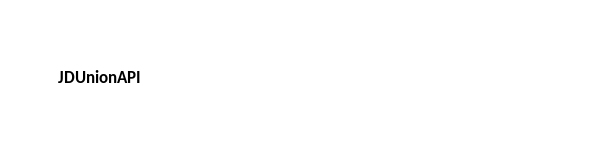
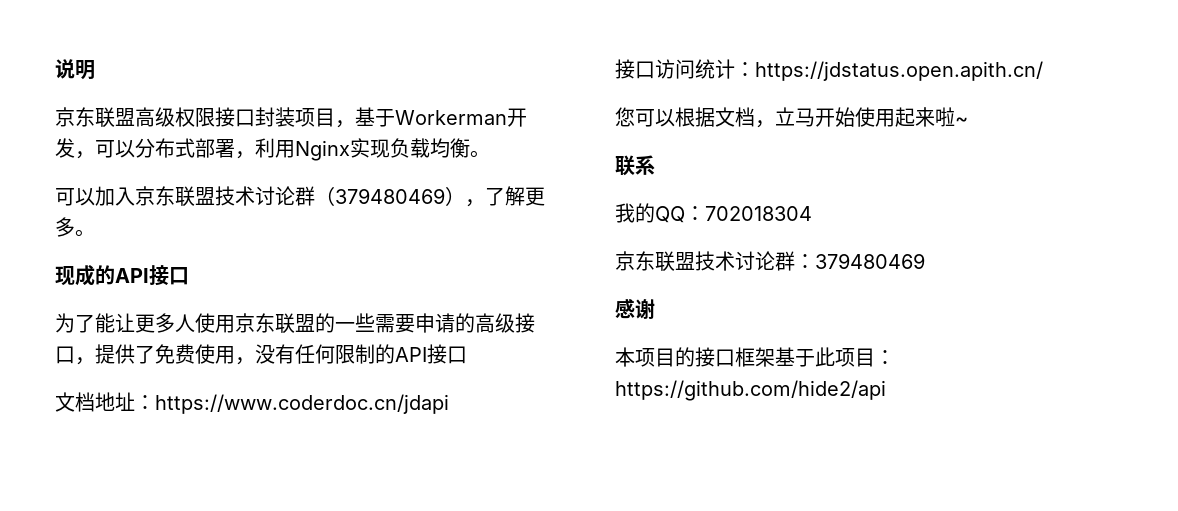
- JDUnionAPI
+ 说明
+ 京东联盟高级权限接口封装项目，基于Workerman开发，可以分布式部署，利用Nginx实现负载均衡。
+ 可以加入京东联盟技术讨论群（379480469），了解更多。
+ 现成的API接口
+ 为了能让更多人使用京东联盟的一些需要申请的高级接口，提供了免费使用，没有任何限制的API接口
+ 文档地址：https://www.coderdoc.cn/jdapi
+ 接口访问统计：https://jdstatus.open.apith.cn/
+ 您可以根据文档，立马开始使用起来啦~
+ 联系
+ 我的QQ：702018304
+ 京东联盟技术讨论群：379480469
+ 感谢
+ 本项目的接口框架基于此项目：https://github.com/hide2/api

